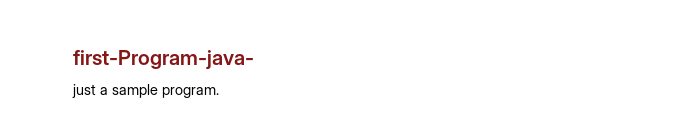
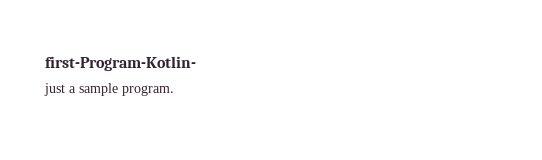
- first-Program-java-
+ first-Program-Kotlin-

